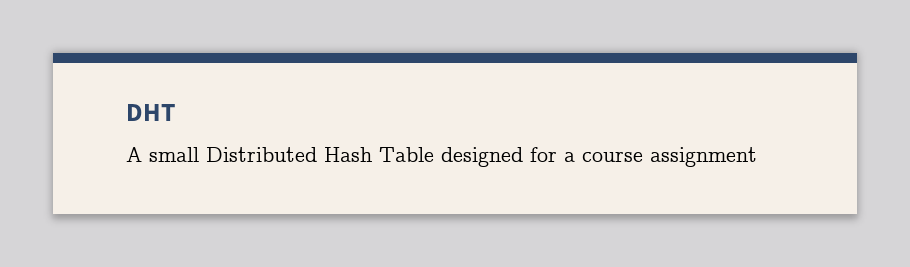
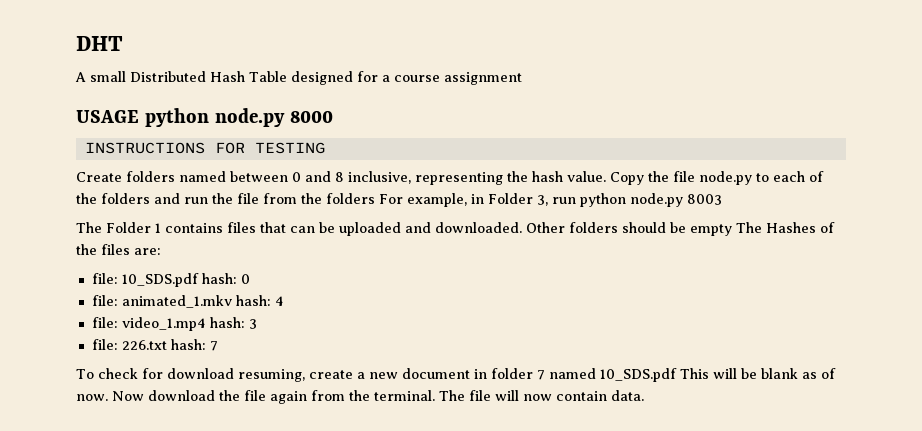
+ USAGE python node.py 8000
+ INSTRUCTIONS FOR TESTING
+ Create folders named between 0 and 8 inclusive, representing the hash value. Copy the file node.py to each of the folders and run the file from the folders For example, in Folder 3, run python node.py 8003
+ The Folder 1 contains files that can be uploaded and downloaded. Other folders should be empty The Hashes of the files are:
+ file: 10_SDS.pdf hash: 0
+ file: animated_1.mkv hash: 4
+ file: video_1.mp4 hash: 3
+ file: 226.txt hash: 7
+ To check for download resuming, create a new document in folder 7 named 10_SDS.pdf This will be blank as of now. Now download the file again from the terminal. The file will now contain data.

